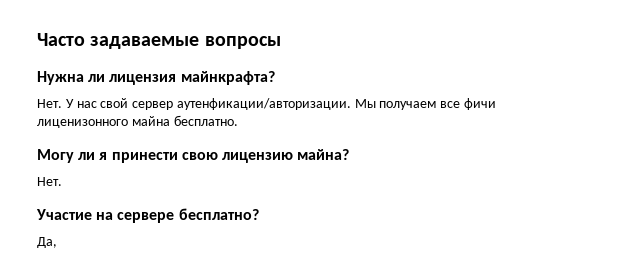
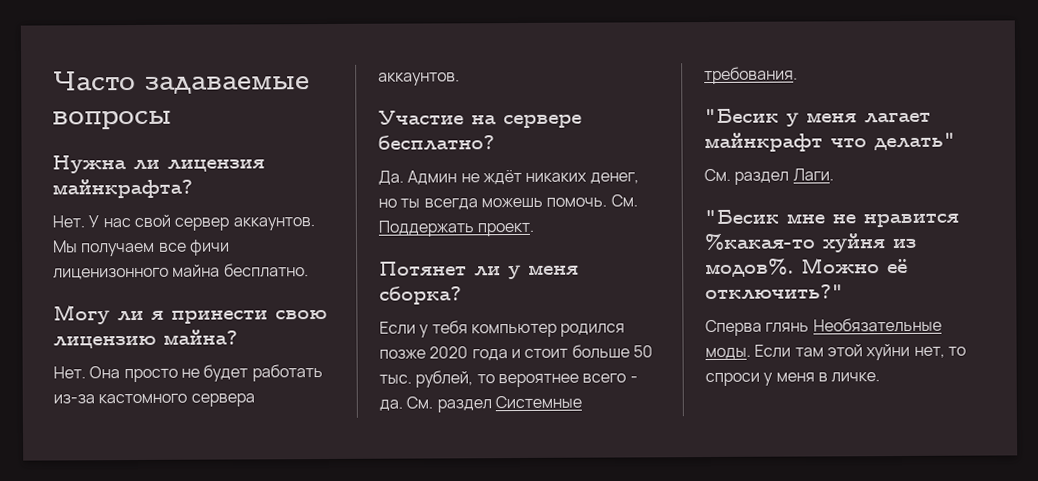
- Нет. У нас свой сервер аутенфикации/авторизации.
+ Нет. У нас свой сервер аккаунтов.
  Могу ли я принести свою лицензию майна?
- Нет.
+ Нет. Она просто не будет работать из-за кастомного сервера аккаунтов.
  Участие на сервере бесплатно?
- Да,
+ Да. Админ не ждёт никаких денег, но ты всегда можешь помочь. См. Поддержать проект.
+ Потянет ли у меня сборка?
+ Если у тебя компьютер родился позже 2020 года и стоит больше 50 тыс. рублей, то вероятнее всего - да. См. раздел Системные требования.
+ "Бесик у меня лагает майнкрафт что делать"
+ См. раздел Лаги.
+ "Бесик мне не нравится %какая-то хуйня из модов%. Можно её отключить?"
+ Сперва глянь Необязательные моды. Если там этой хуйни нет, то спроси у меня в личке.

